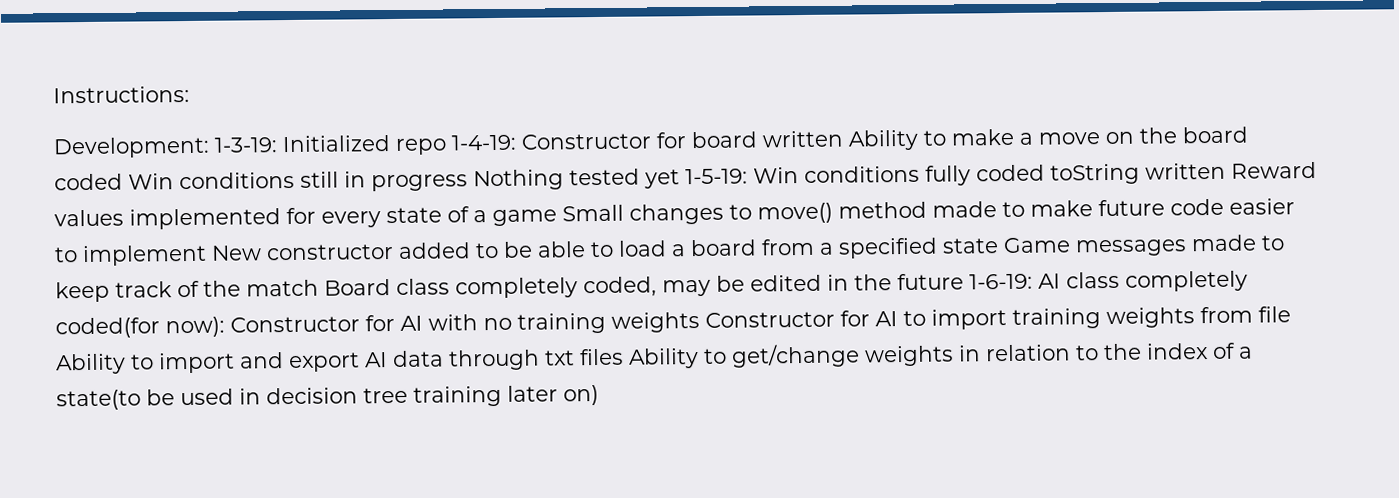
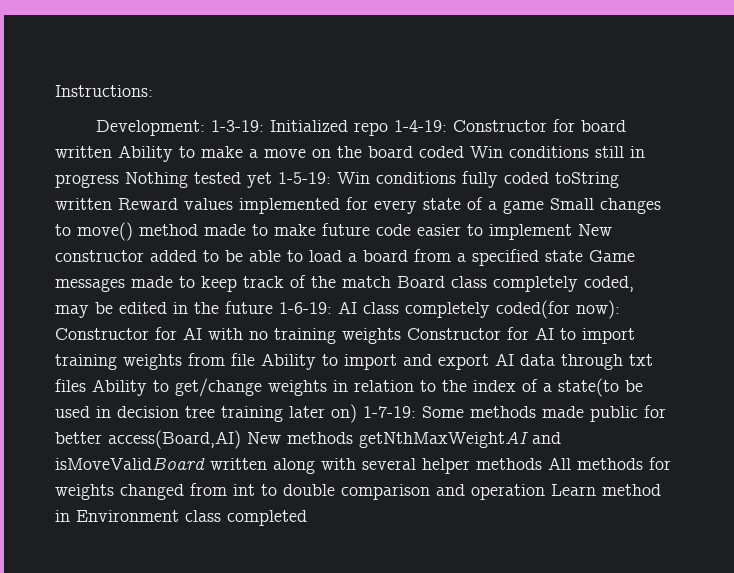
- Constructor for AI with no training weights Constructor for AI to import training weights from file Ability to import and export AI data through txt files Ability to get/change weights in relation to the index of a state(to be used in decision tree training later on)
+ Constructor for AI with no training weights Constructor for AI to import training weights from file Ability to import and export AI data through txt files Ability to get/change weights in relation to the index of a state(to be used in decision tree training later on) 1-7-19: Some methods made public for better access(Board,AI) New methods getNthMaxWeightAI and isMoveValidBoard written along with several helper methods All methods for weights changed from int to double comparison and operation Learn method in Environment class completed

